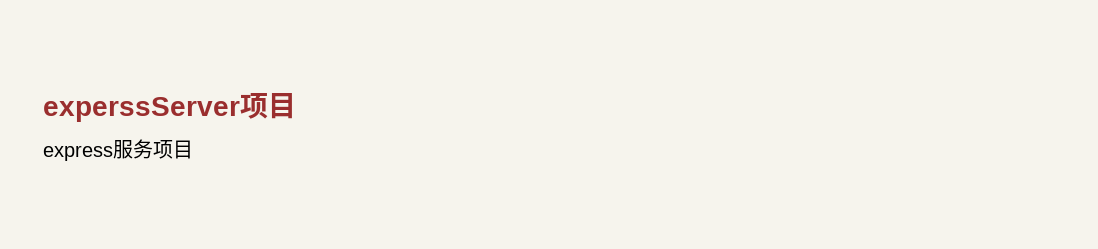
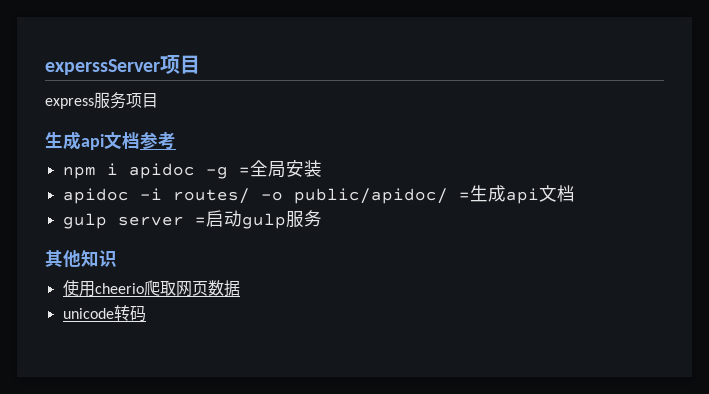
+ 生成api文档参考
+ npm i apidoc -g =全局安装
+ apidoc -i routes/ -o public/apidoc/ =生成api文档
+ gulp server =启动gulp服务
+ 其他知识
+ 使用cheerio爬取网页数据
+ unicode转码

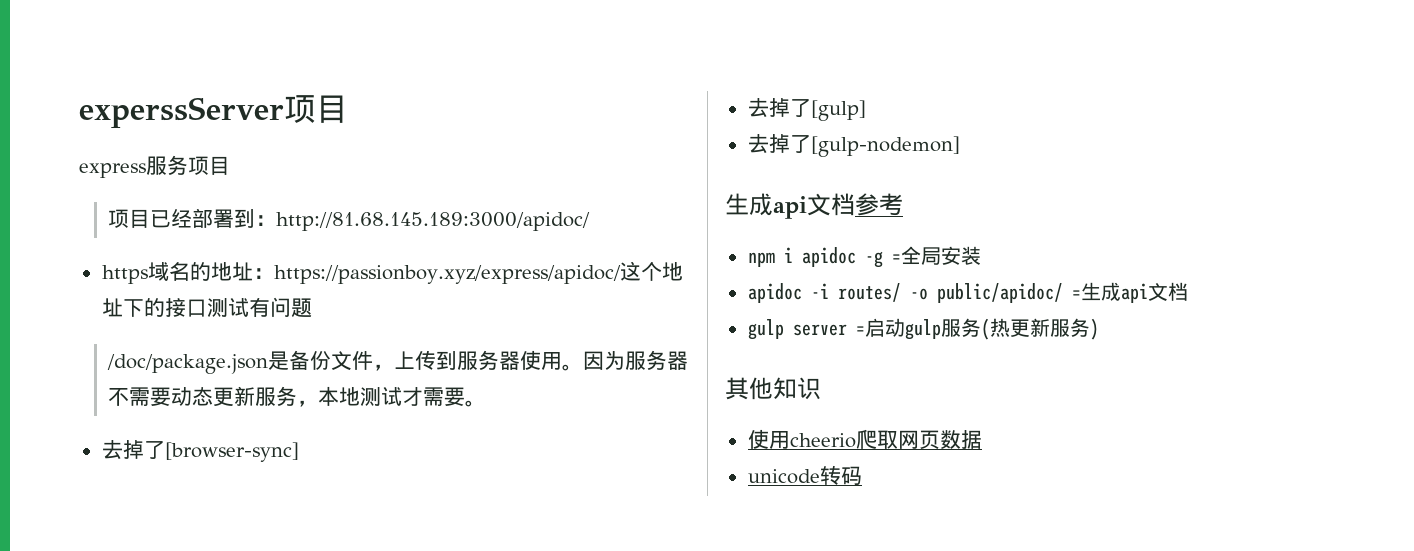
+ 项目已经部署到：http://81.68.145.189:3000/apidoc/
+ https域名的地址：https://passionboy.xyz/express/apidoc/这个地址下的接口测试有问题
+ /doc/package.json是备份文件，上传到服务器使用。因为服务器不需要动态更新服务，本地测试才需要。
+ 去掉了[browser-sync]
+ 去掉了[gulp]
+ 去掉了[gulp-nodemon]
- gulp server =启动gulp服务
+ gulp server =启动gulp服务(热更新服务)

